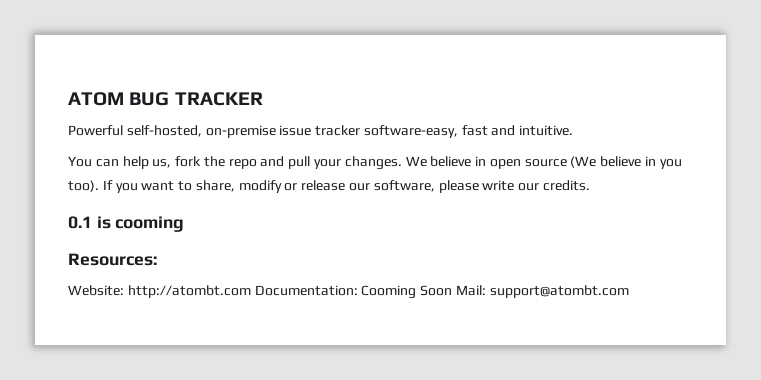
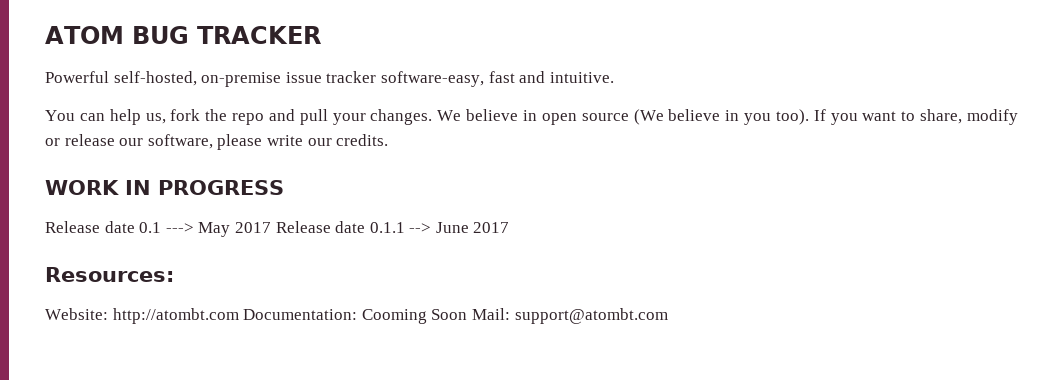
- 0.1 is cooming
+ WORK IN PROGRESS
+ Release date 0.1 ---> May 2017 Release date 0.1.1 --> June 2017

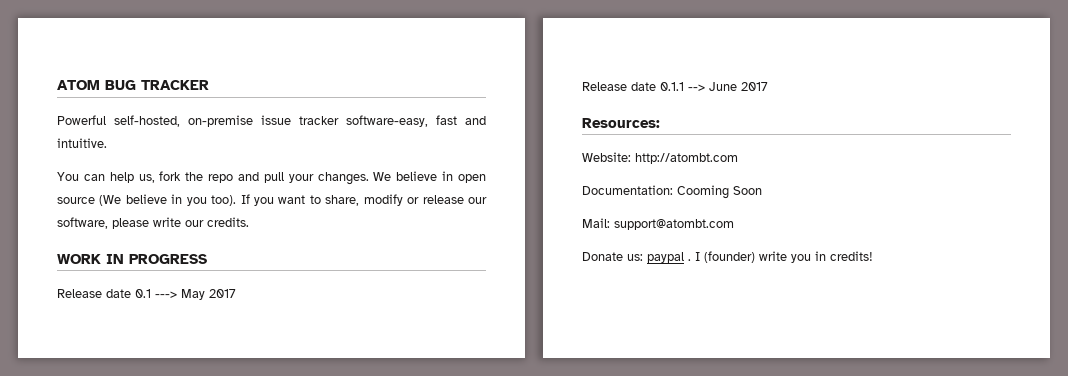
- Release date 0.1 ---> May 2017 Release date 0.1.1 --> June 2017
+ Release date 0.1 ---> May 2017
+ Release date 0.1.1 --> June 2017
- Website: http://atombt.com Documentation: Cooming Soon Mail: support@atombt.com
+ Website: http://atombt.com
+ Documentation: Cooming Soon
+ Mail: support@atombt.com
+ Donate us: paypal . I (founder) write you in credits!

